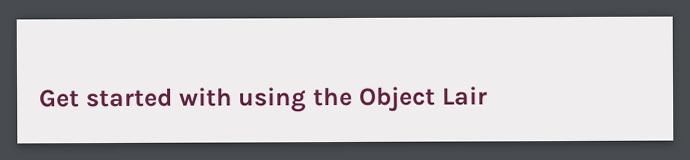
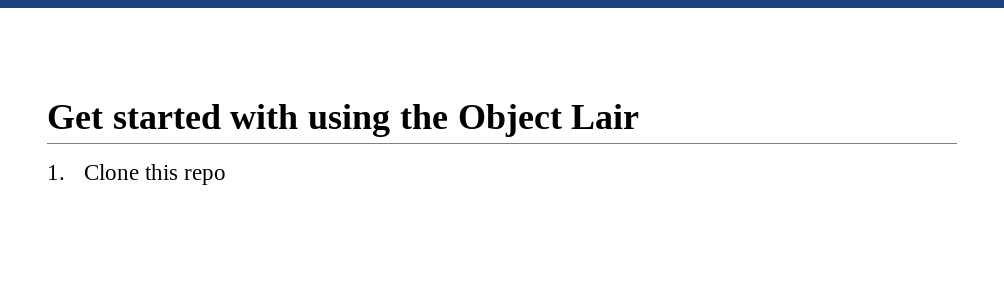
+ 1. Clone this repo

